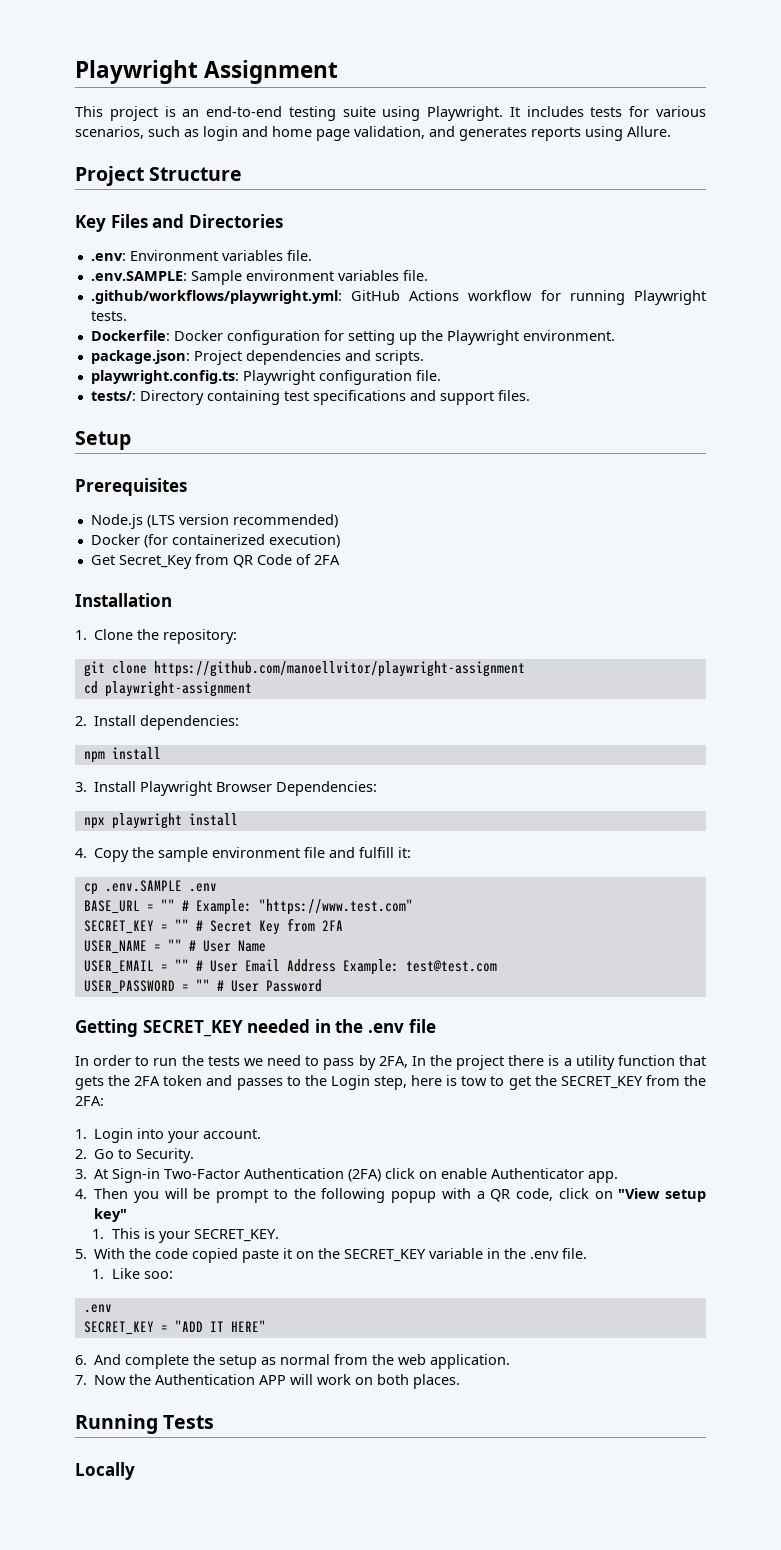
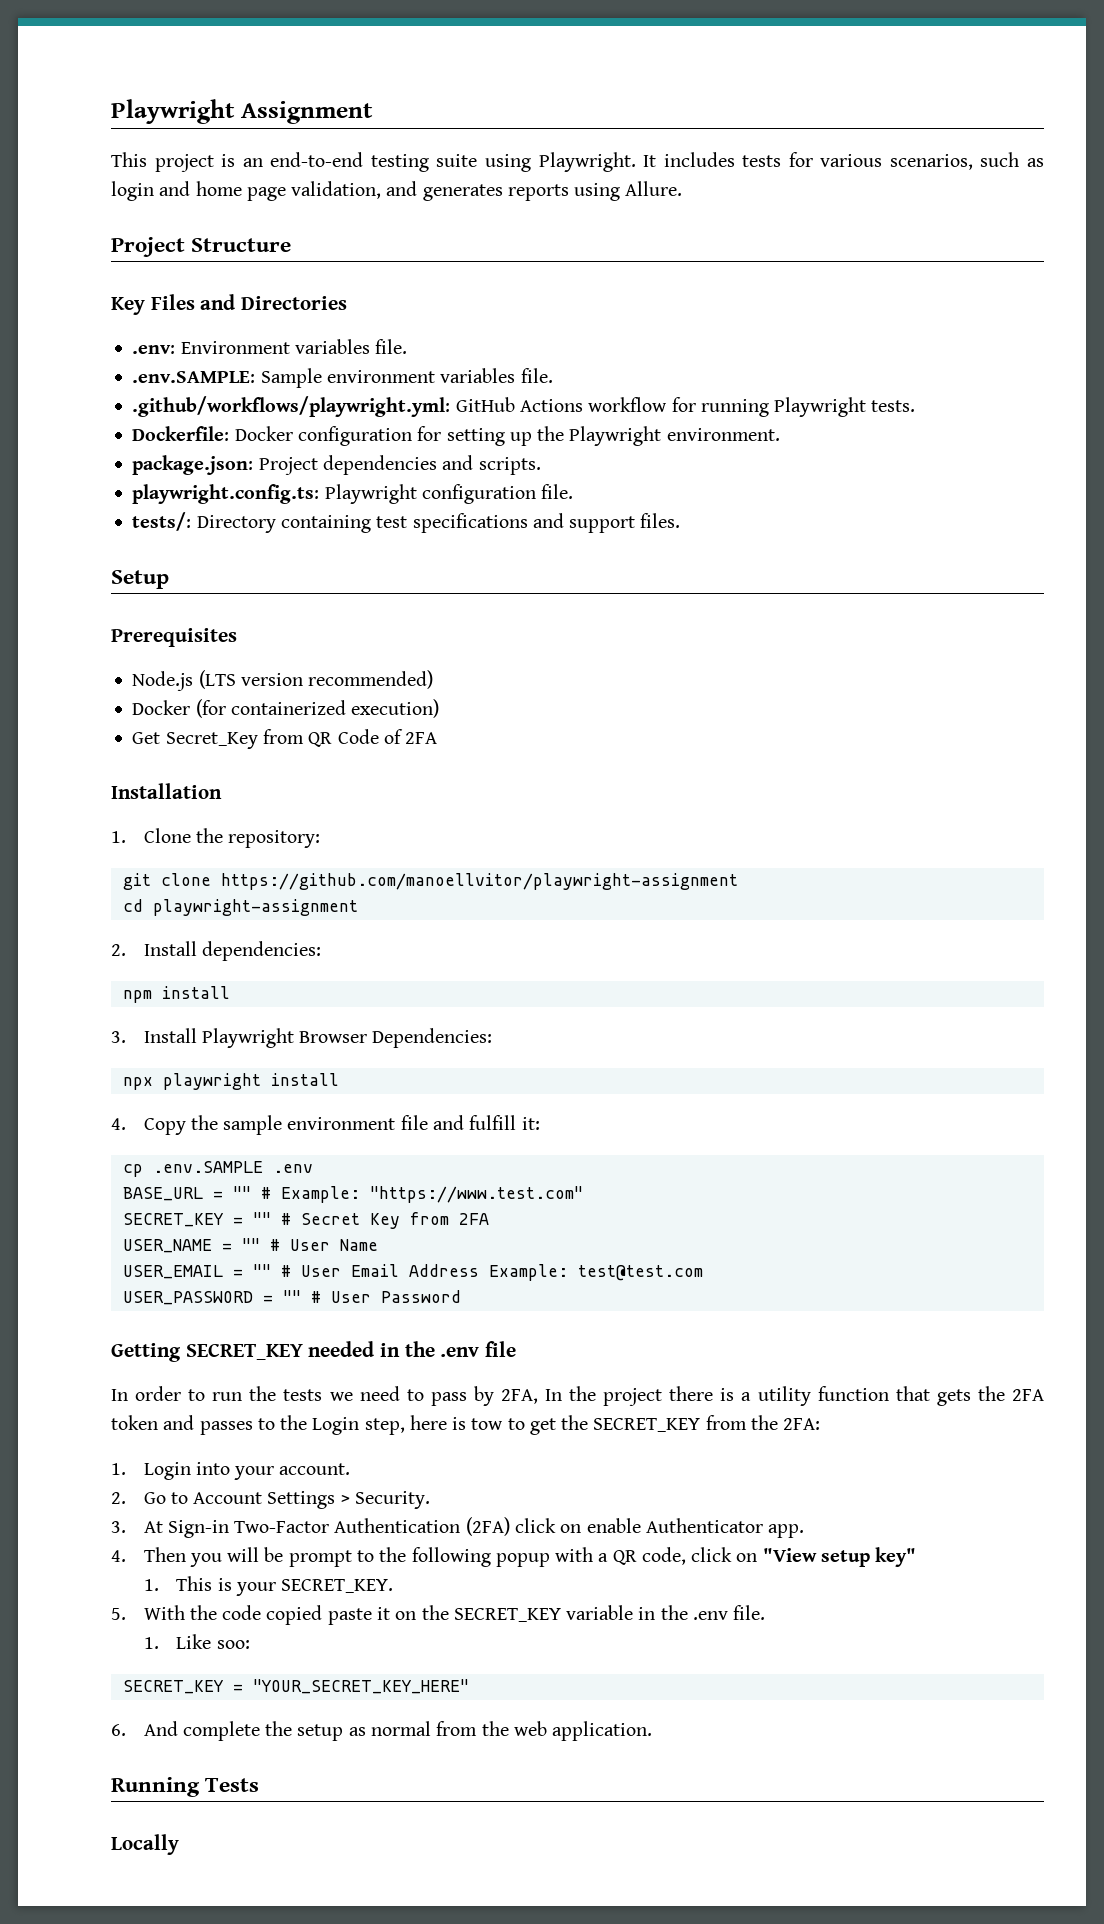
- 2. Go to Security.
+ 2. Go to Account Settings > Security.
  1. Like soo:
- .env
- SECRET_KEY = "ADD IT HERE"
+ SECRET_KEY = "YOUR_SECRET_KEY_HERE"
- 7. Now the Authentication APP will work on both places.

